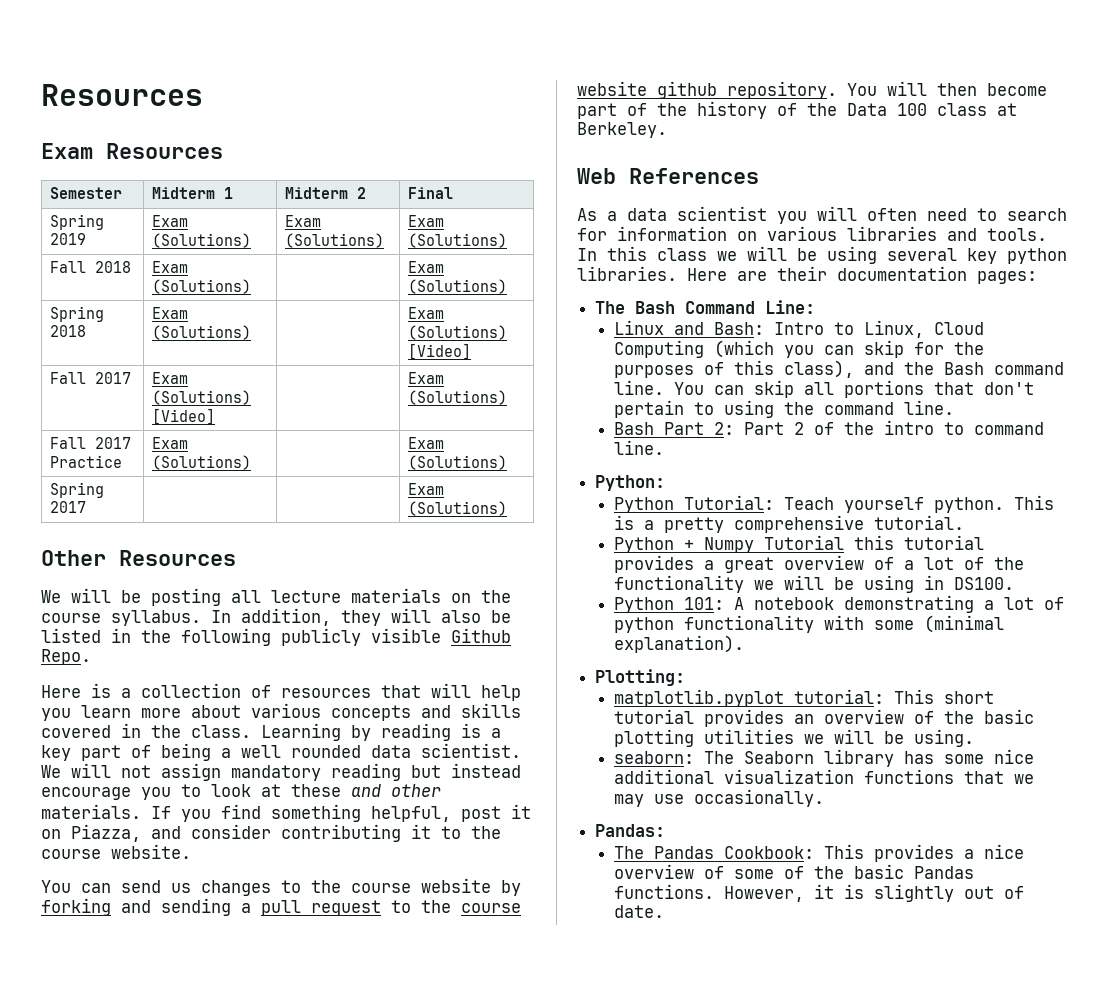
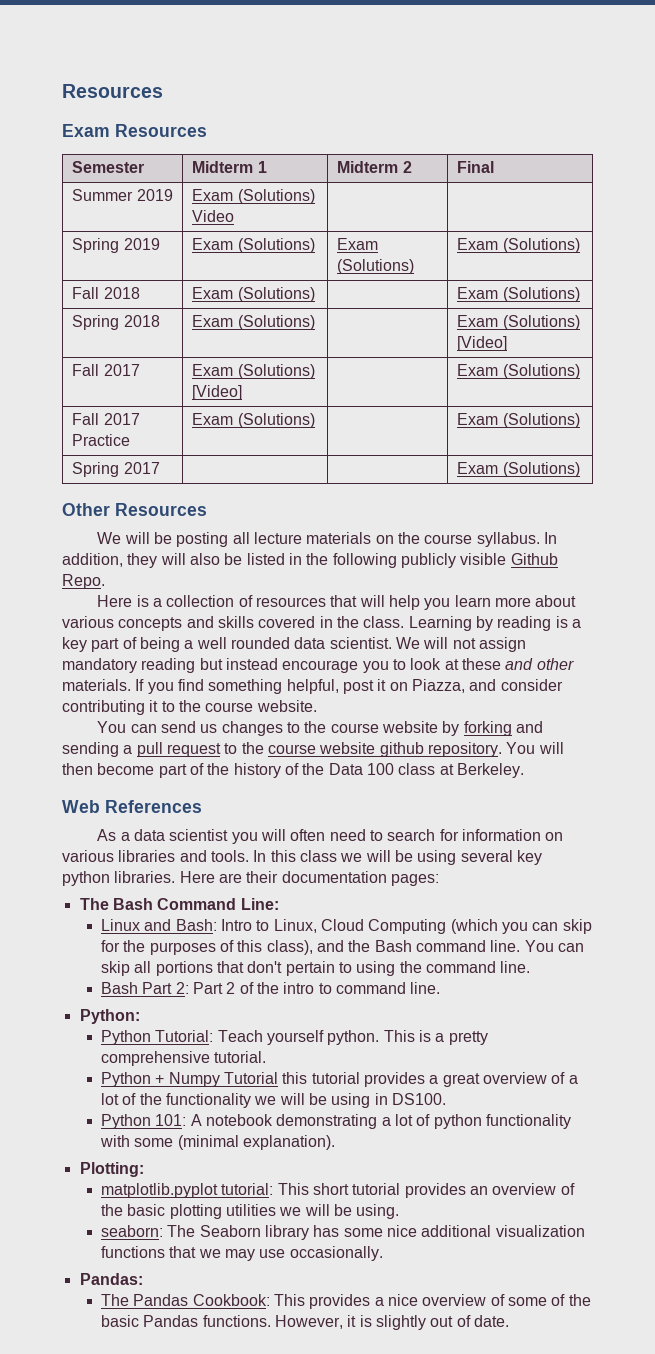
+ Summer 2019 | Exam (Solutions) Video | |

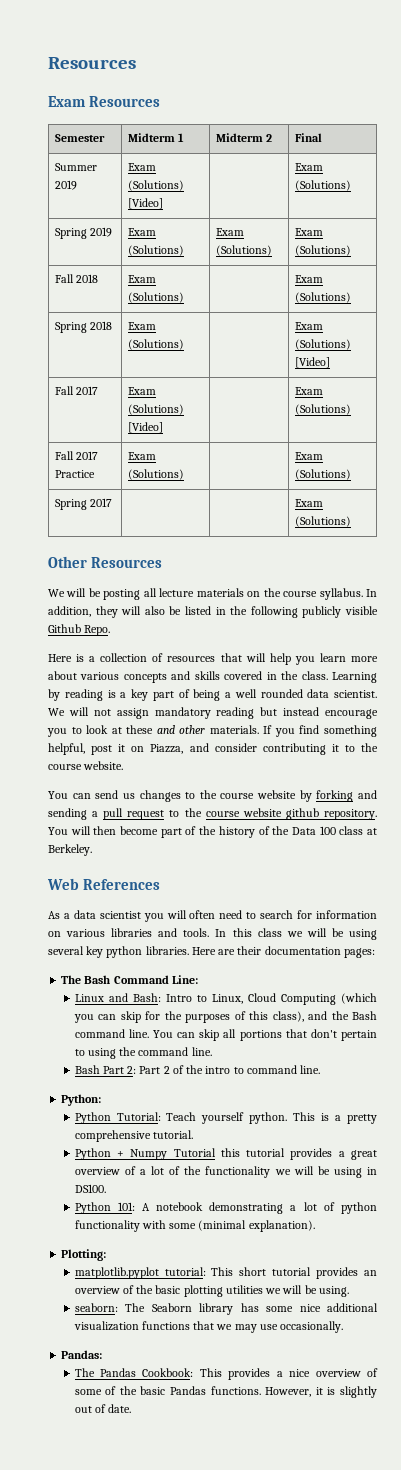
- Summer 2019 | Exam (Solutions) Video | |
+ Summer 2019 | Exam (Solutions) [Video] | | Exam (Solutions)

